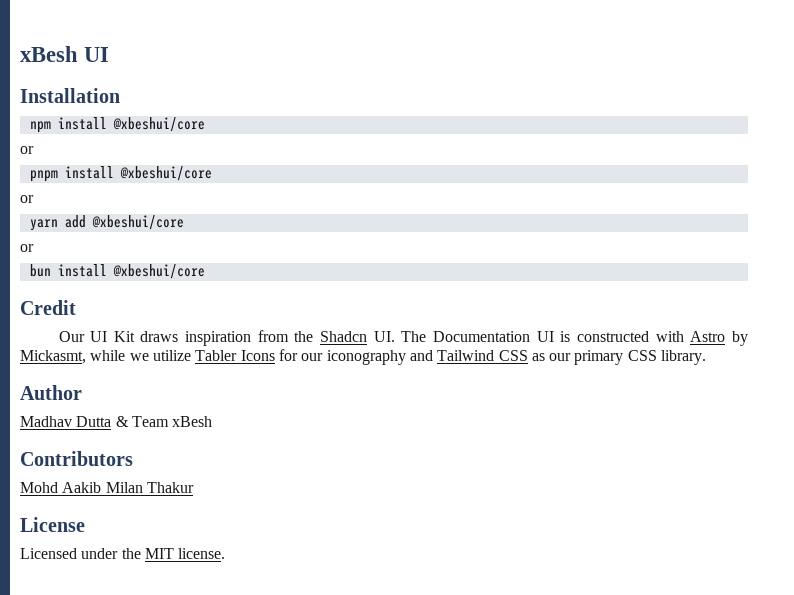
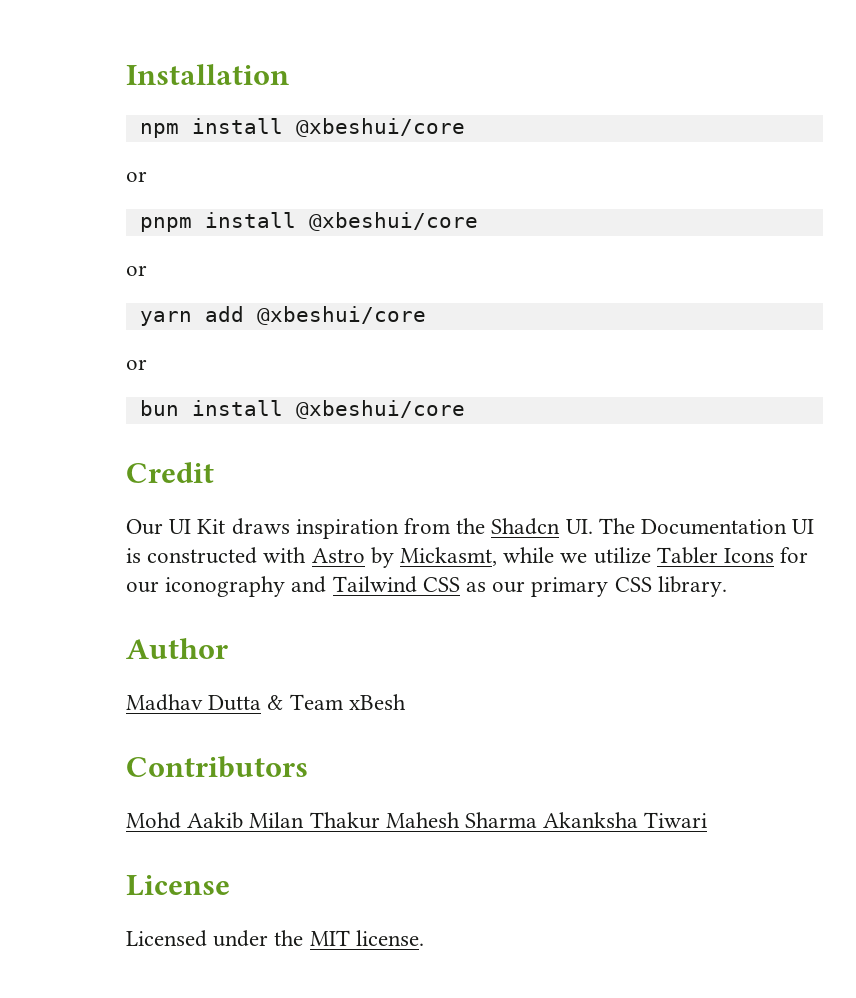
- xBesh UI
- Mohd Aakib Milan Thakur
+ Mohd Aakib Milan Thakur Mahesh Sharma Akanksha Tiwari

